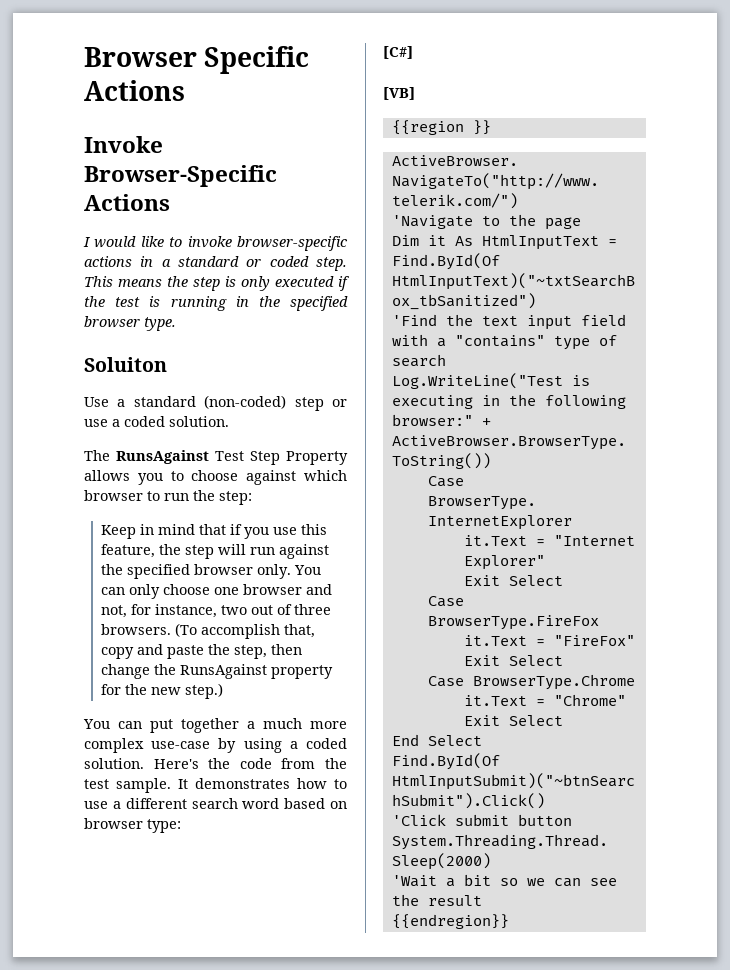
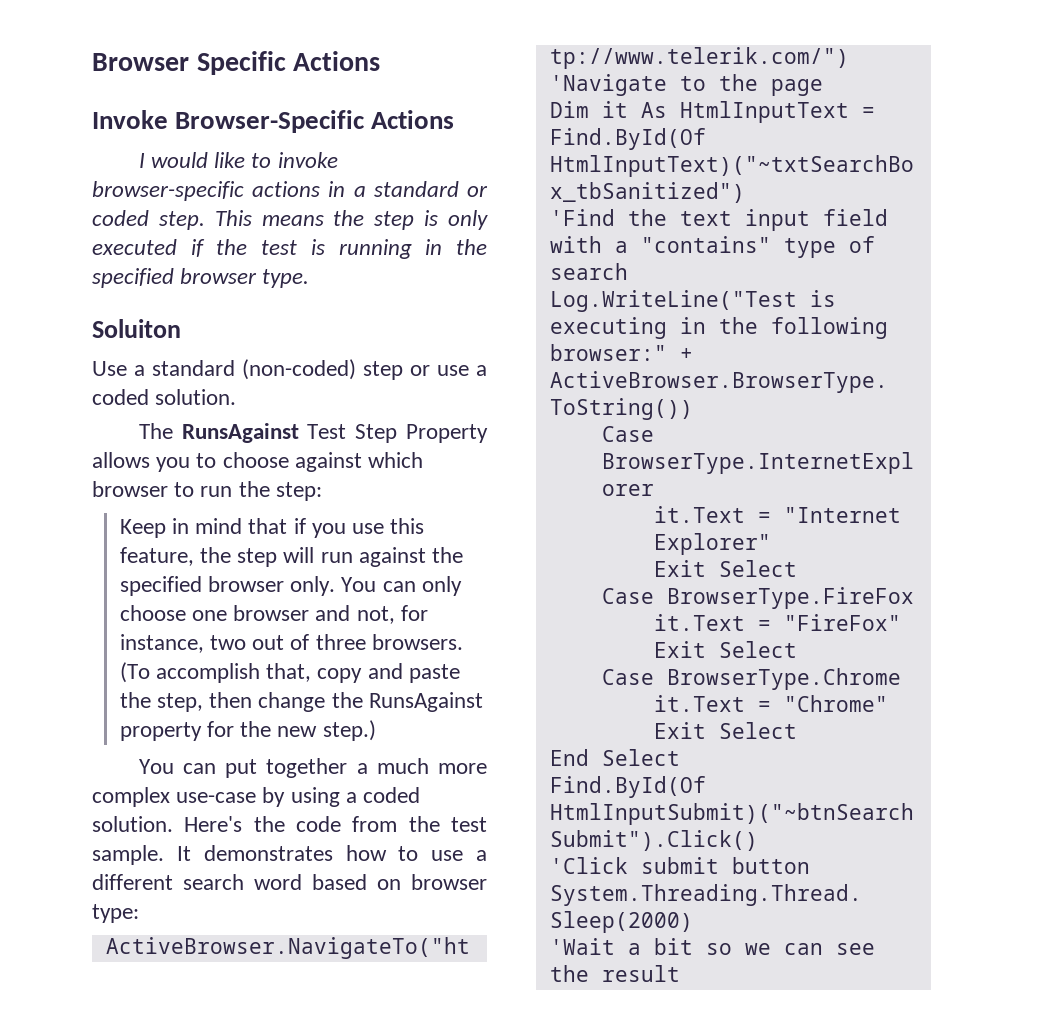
- [C#]
- [VB]
- {{region }}
- {{endregion}}

